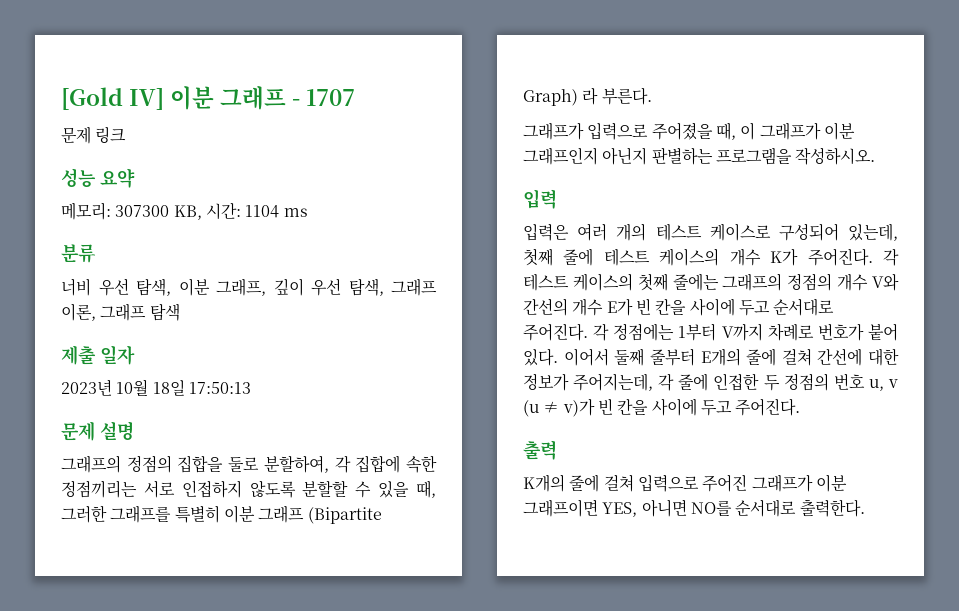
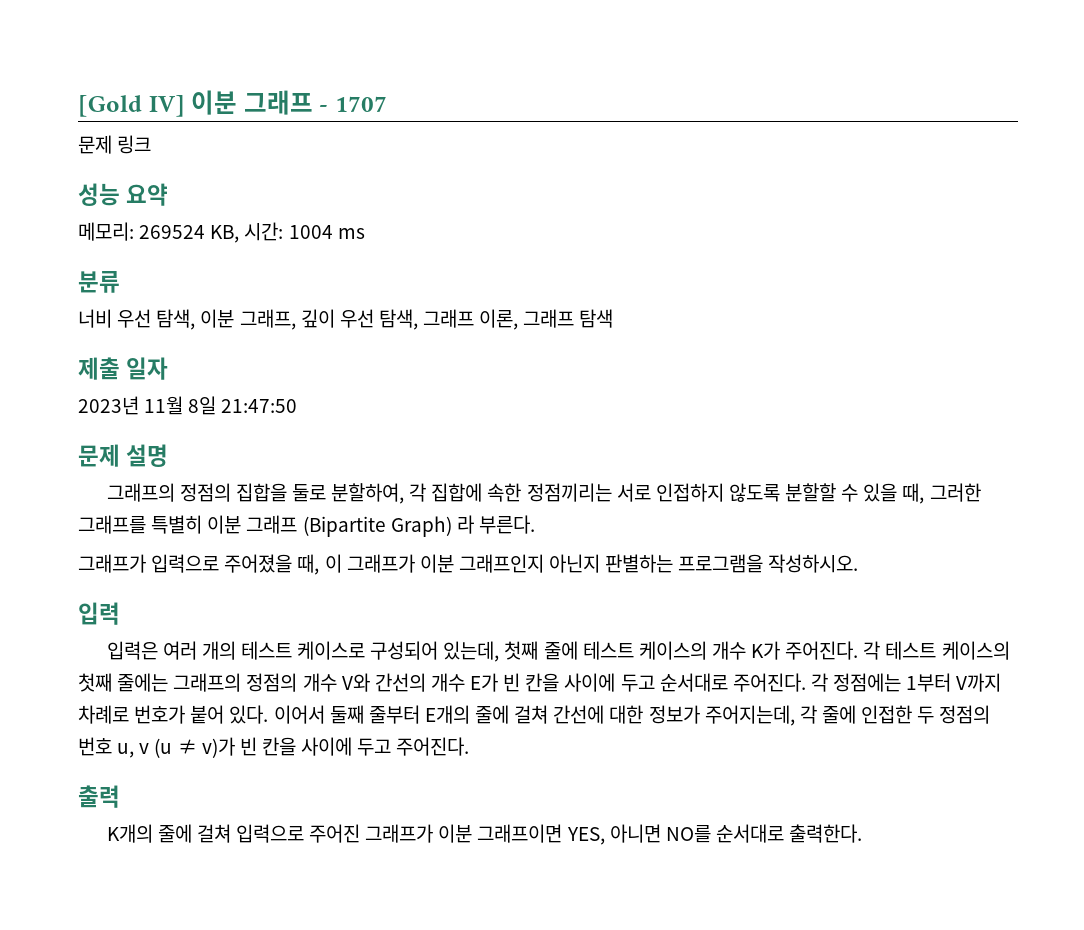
- 메모리: 307300 KB, 시간: 1104 ms
+ 메모리: 269524 KB, 시간: 1004 ms
- 2023년 10월 18일 17:50:13
+ 2023년 11월 8일 21:47:50

